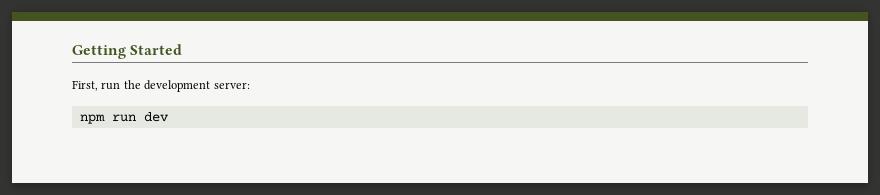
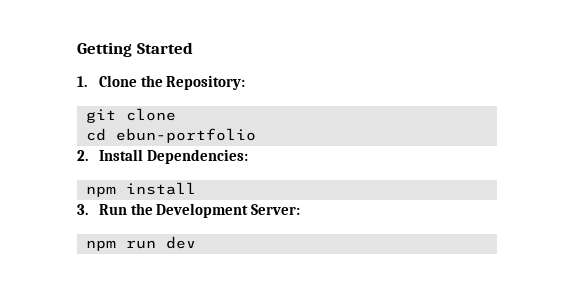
- First, run the development server:
+ 1. Clone the Repository:
+ git clone
+ cd ebun-portfolio
+ 2. Install Dependencies:
+ npm install
+ 3. Run the Development Server:

